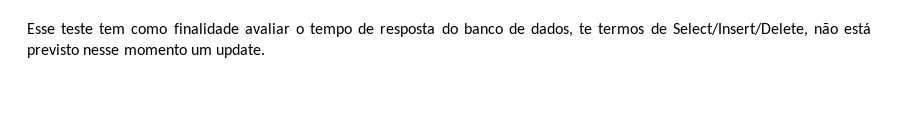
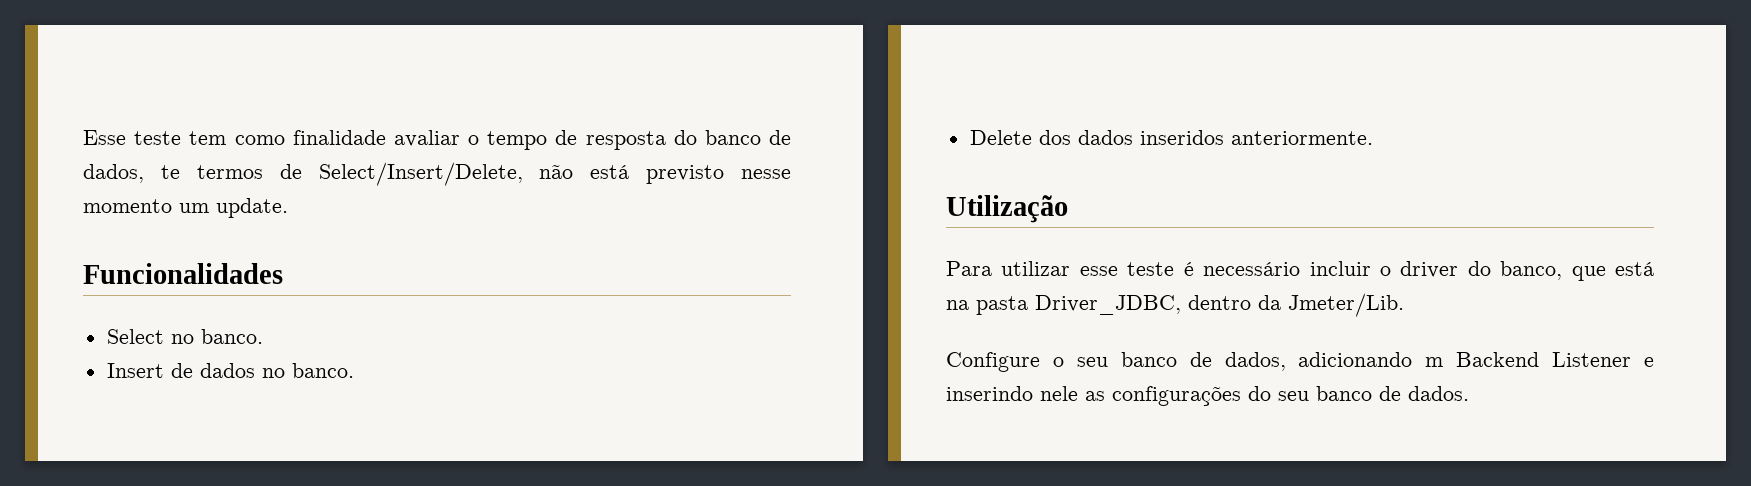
+ Funcionalidades
+ Select no banco.
+ Insert de dados no banco.
+ Delete dos dados inseridos anteriormente.
+ Utilização
+ Para utilizar esse teste é necessário incluir o driver do banco, que está na pasta Driver_JDBC, dentro da Jmeter/Lib.
+ Configure o seu banco de dados, adicionando m Backend Listener e inserindo nele as configurações do seu banco de dados.

